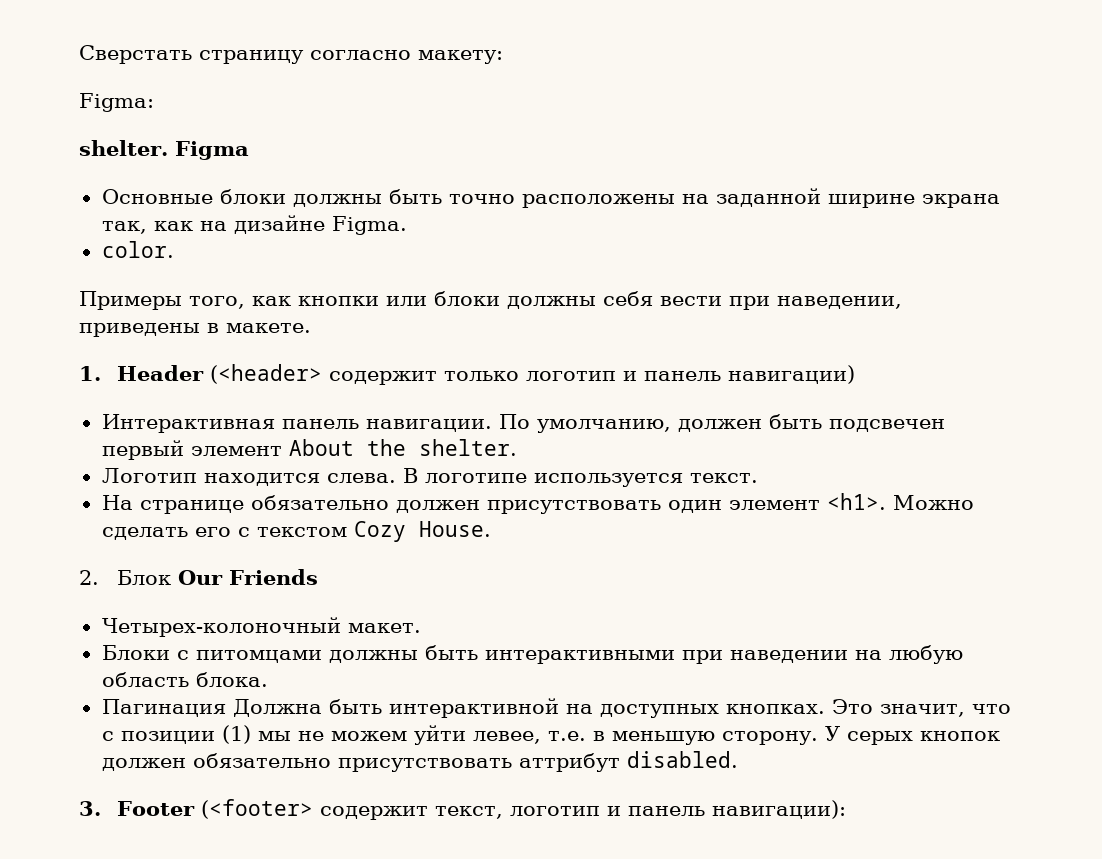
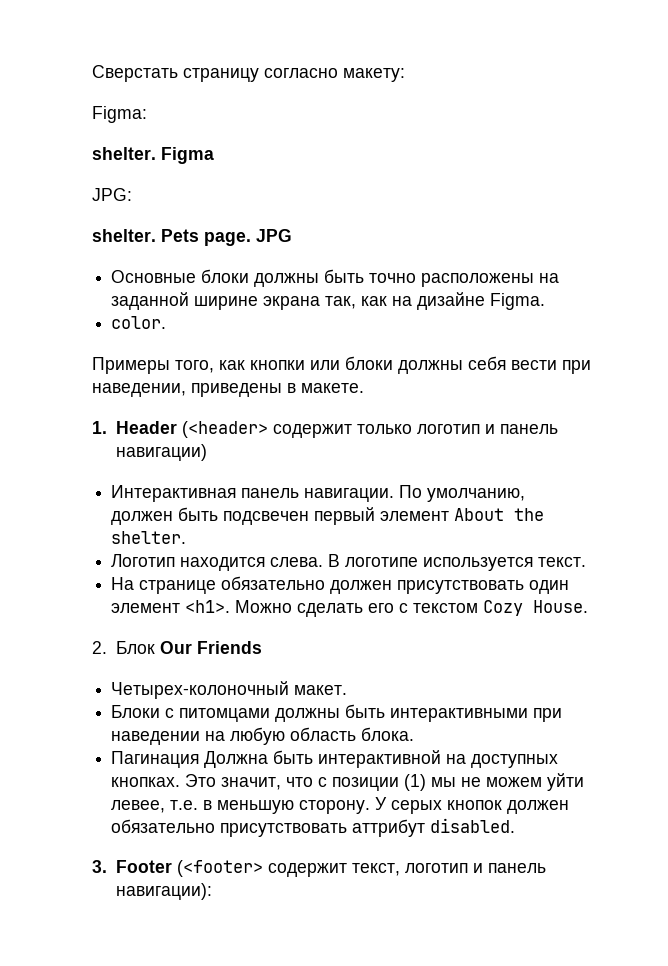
+ JPG:
+ shelter. Pets page. JPG

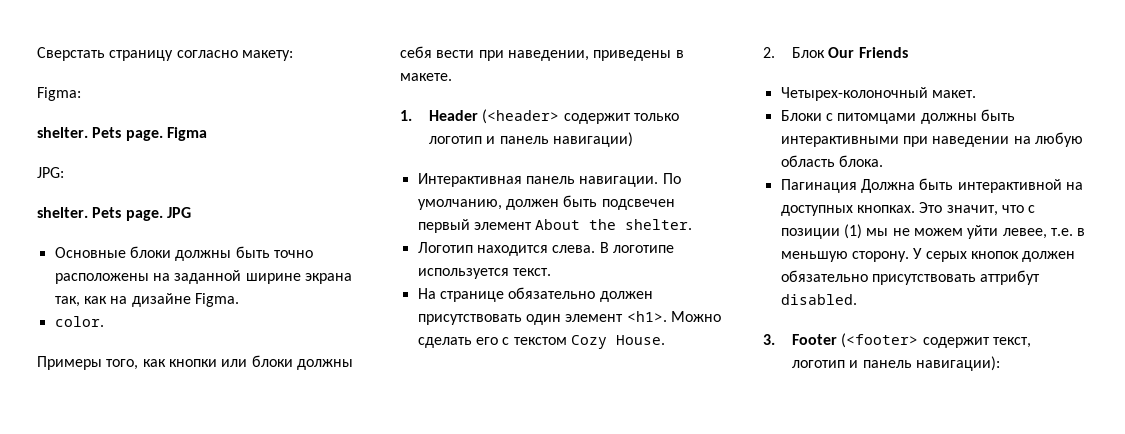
  Figma:
- shelter.
+ shelter. Pets page.

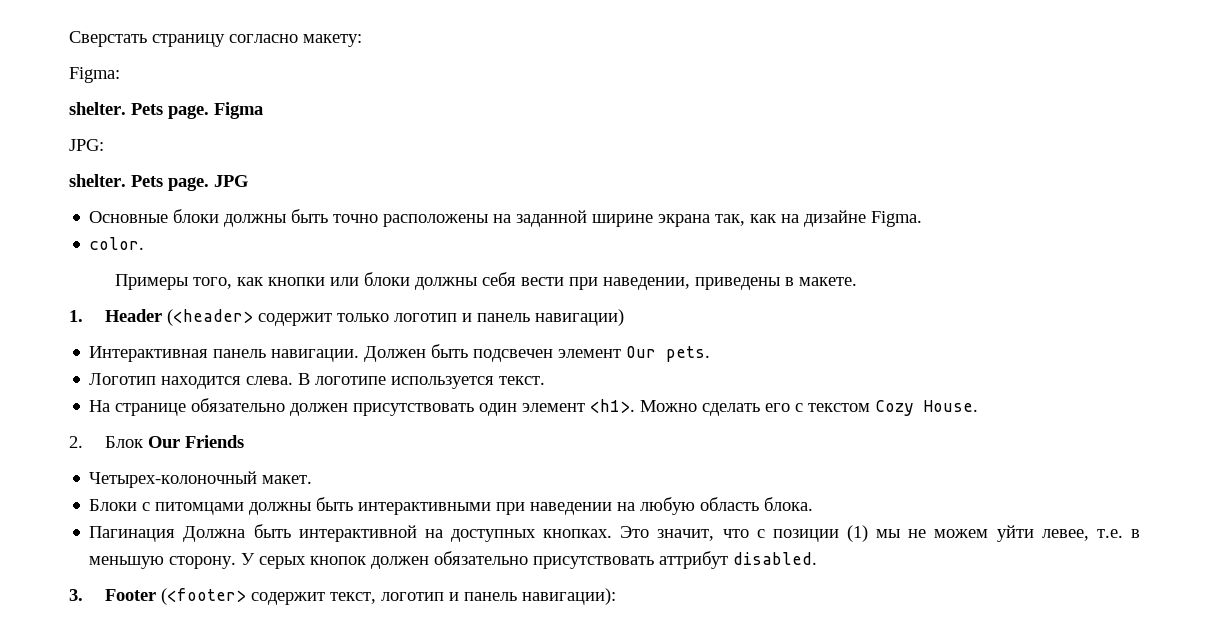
- По умолчанию, должен быть подсвечен первый элемент About the shelter.
+ Должен быть подсвечен элемент Our pets.

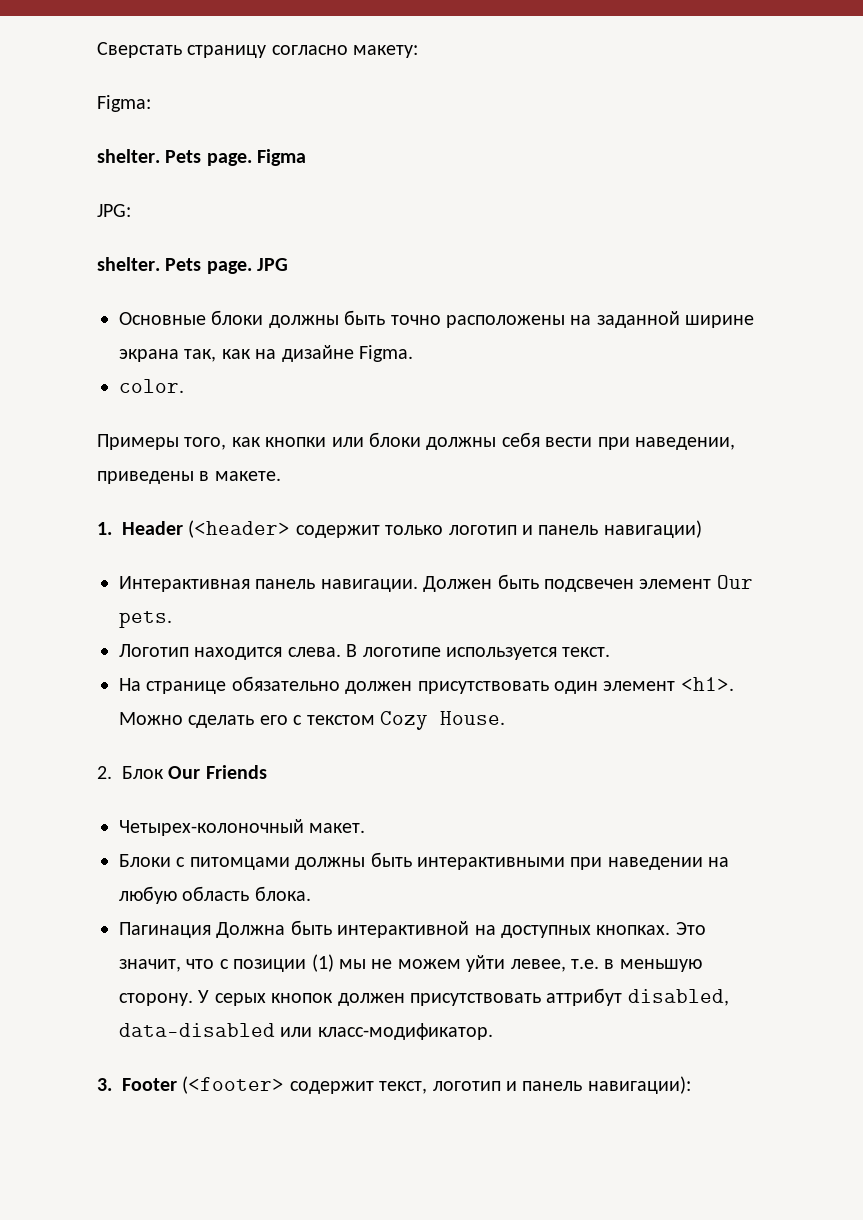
- У серых кнопок должен обязательно присутствовать аттрибут disabled.
+ У серых кнопок должен присутствовать аттрибут disabled, data-disabled или класс-модификатор.

